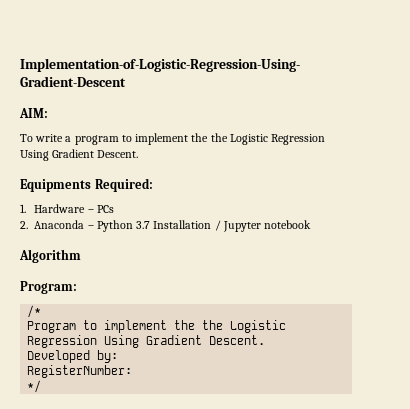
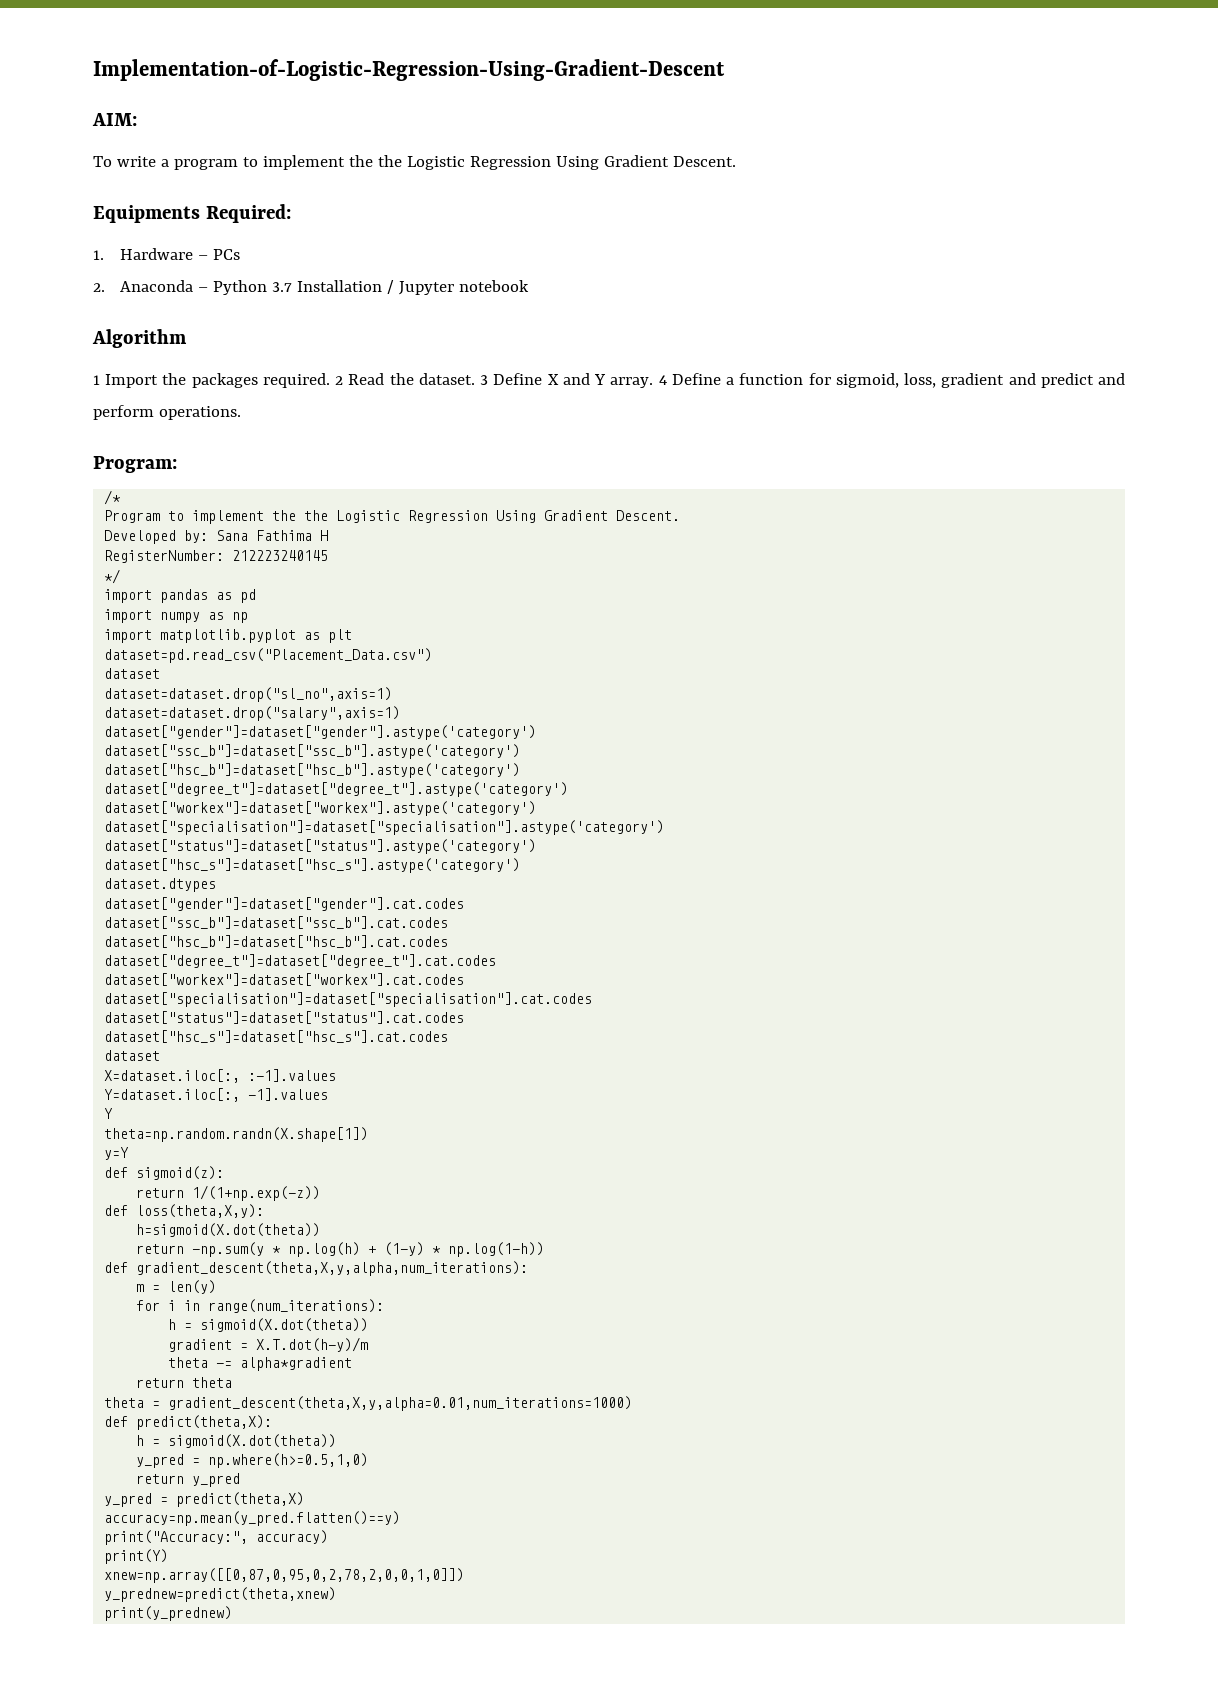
+ 1 Import the packages required. 2 Read the dataset. 3 Define X and Y array. 4 Define a function for sigmoid, loss, gradient and predict and perform operations.
- Developed by:
+ Developed by: Sana Fathima H
- RegisterNumber:
+ RegisterNumber: 212223240145
+ import pandas as pd
+ import numpy as np
+ import matplotlib.pyplot as plt
+ dataset=pd.read_csv("Placement_Data.csv")
+ dataset
+ dataset=dataset.drop("sl_no",axis=1)
+ dataset=dataset.drop("salary",axis=1)
+ dataset["gender"]=dataset["gender"].astype('category')
+ dataset["ssc_b"]=dataset["ssc_b"].astype('category')
+ dataset["hsc_b"]=dataset["hsc_b"].astype('category')
+ dataset["degree_t"]=dataset["degree_t"].astype('category')
+ dataset["workex"]=dataset["workex"].astype('category')
+ dataset["specialisation"]=dataset["specialisation"].astype('category')
+ dataset["status"]=dataset["status"].astype('category')
+ dataset["hsc_s"]=dataset["hsc_s"].astype('category')
+ dataset.dtypes
+ dataset["gender"]=dataset["gender"].cat.codes
+ dataset["ssc_b"]=dataset["ssc_b"].cat.codes
+ dataset["hsc_b"]=dataset["hsc_b"].cat.codes
+ dataset["degree_t"]=dataset["degree_t"].cat.codes
+ dataset["workex"]=dataset["workex"].cat.codes
+ dataset["specialisation"]=dataset["specialisation"].cat.codes
+ dataset["status"]=dataset["status"].cat.codes
+ dataset["hsc_s"]=dataset["hsc_s"].cat.codes
+ dataset
+ X=dataset.iloc[:, :-1].values
+ Y=dataset.iloc[:, -1].values
+ Y
+ theta=np.random.randn(X.shape[1])
+ y=Y
+ def sigmoid(z):
+ return 1/(1+np.exp(-z))
+ def loss(theta,X,y):
+ h=sigmoid(X.dot(theta))
+ return -np.sum(y * np.log(h) + (1-y) * np.log(1-h))
+ def gradient_descent(theta,X,y,alpha,num_iterations):
+ m = len(y)
+ for i in range(num_iterations):
+ h = sigmoid(X.dot(theta))
+ gradient = X.T.dot(h-y)/m
+ theta -= alpha*gradient
+ return theta
+ theta = gradient_descent(theta,X,y,alpha=0.01,num_iterations=1000)
+ def predict(theta,X):
+ h = sigmoid(X.dot(theta))
+ y_pred = np.where(h>=0.5,1,0)
+ return y_pred
+ y_pred = predict(theta,X)
+ accuracy=np.mean(y_pred.flatten()==y)
+ print("Accuracy:", accuracy)
+ print(Y)
+ xnew=np.array([[0,87,0,95,0,2,78,2,0,0,1,0]])
+ y_prednew=predict(theta,xnew)
+ print(y_prednew)

